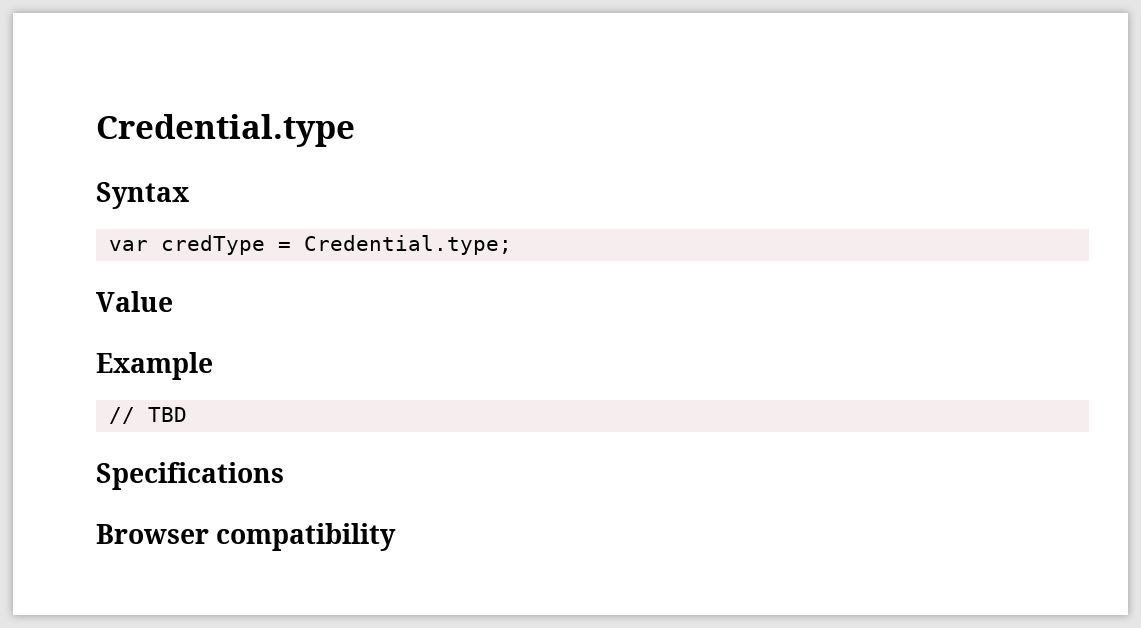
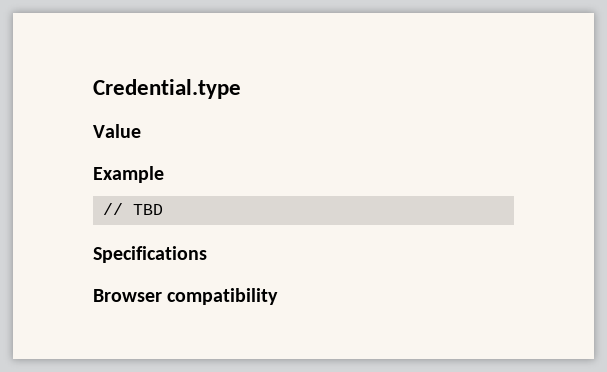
- Syntax
- var credType = Credential.type;

